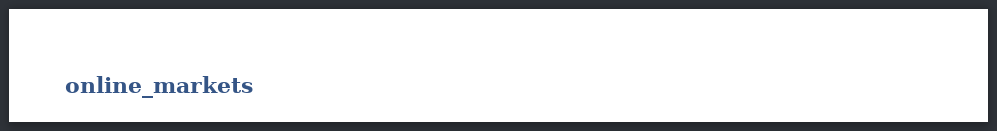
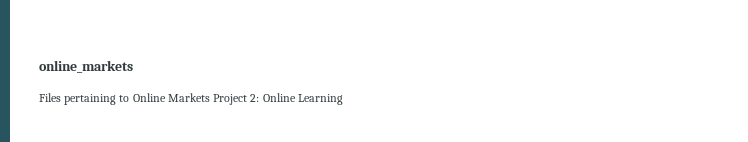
+ Files pertaining to Online Markets Project 2: Online Learning

